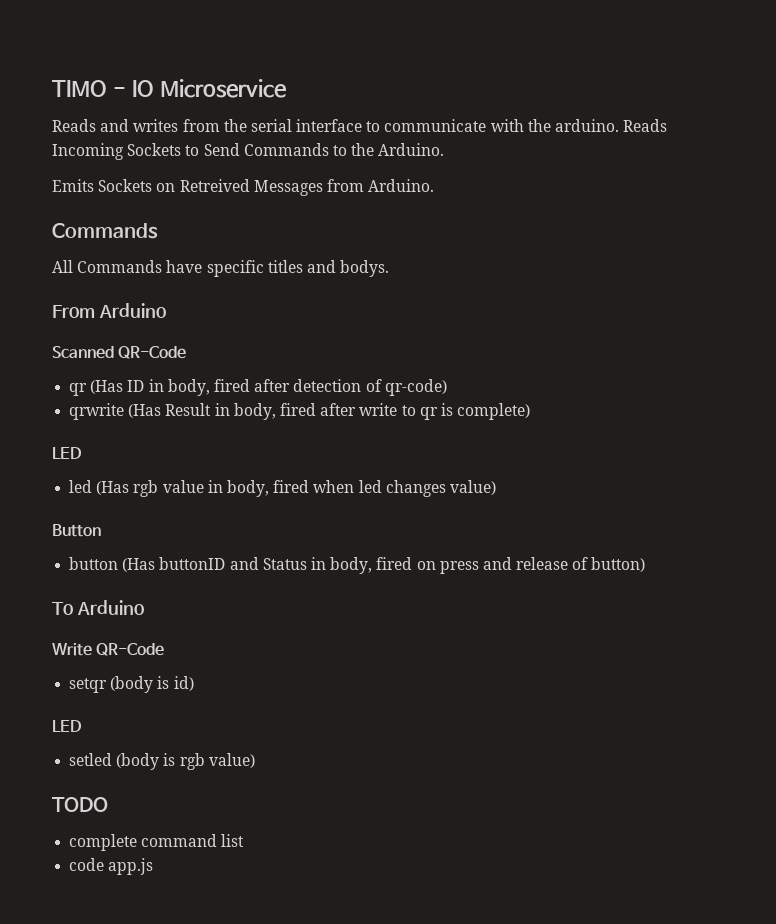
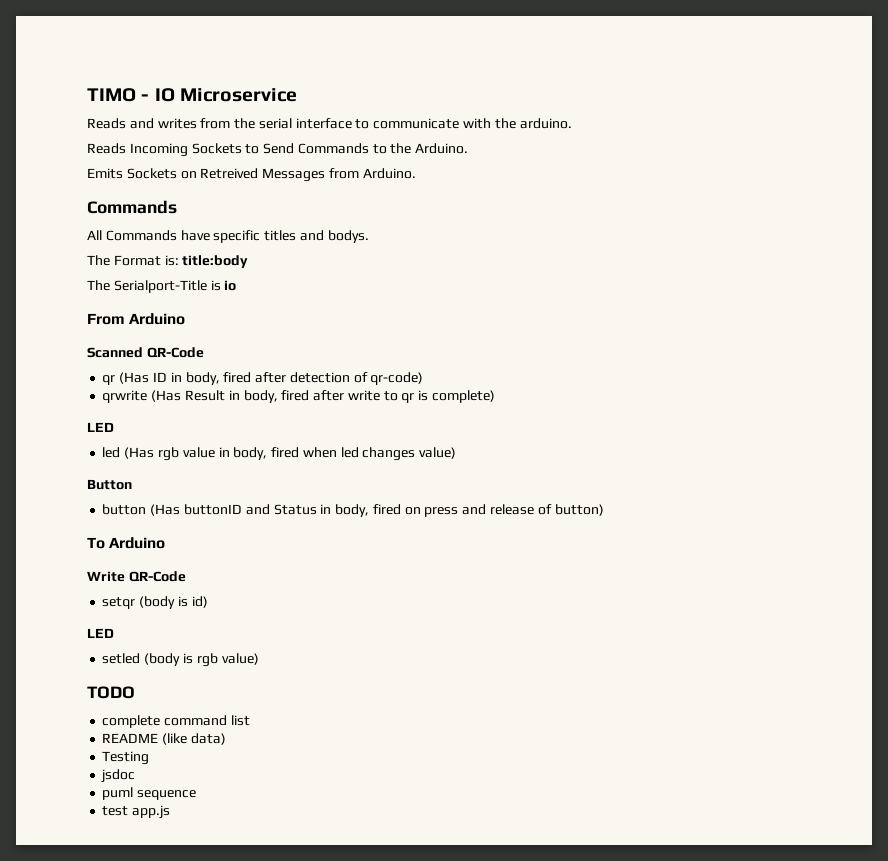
- Reads and writes from the serial interface to communicate with the arduino. Reads Incoming Sockets to Send Commands to the Arduino.
+ Reads and writes from the serial interface to communicate with the arduino.
+ Reads Incoming Sockets to Send Commands to the Arduino.
+ The Format is: title:body
+ The Serialport-Title is io
- code app.js
+ README (like data)
+ Testing
+ jsdoc
+ puml sequence
+ test app.js

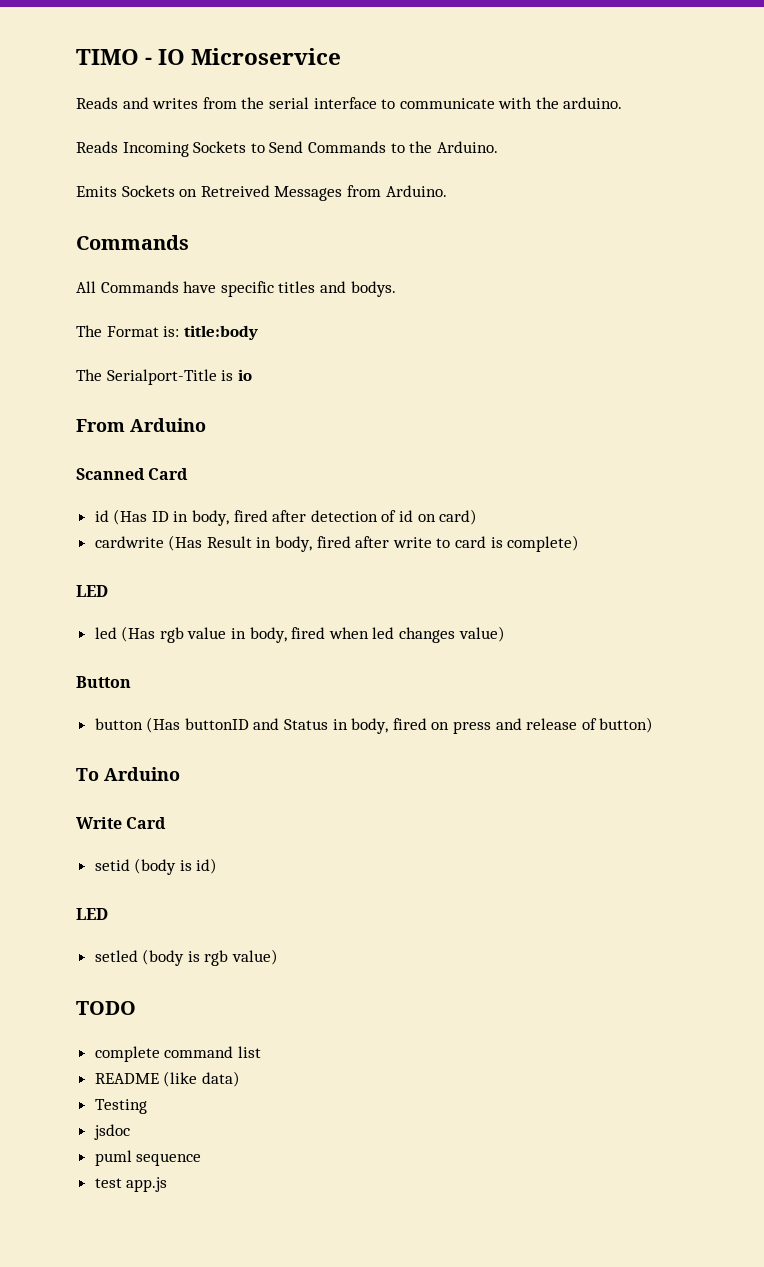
- Scanned QR-Code
- qr (Has ID in body, fired after detection of qr-code)
- qrwrite (Has Result in body, fired after write to qr is complete)
+ Scanned Card
+ id (Has ID in body, fired after detection of id on card)
+ cardwrite (Has Result in body, fired after write to card is complete)
- Write QR-Code
- setqr (body is id)
+ Write Card
+ setid (body is id)

